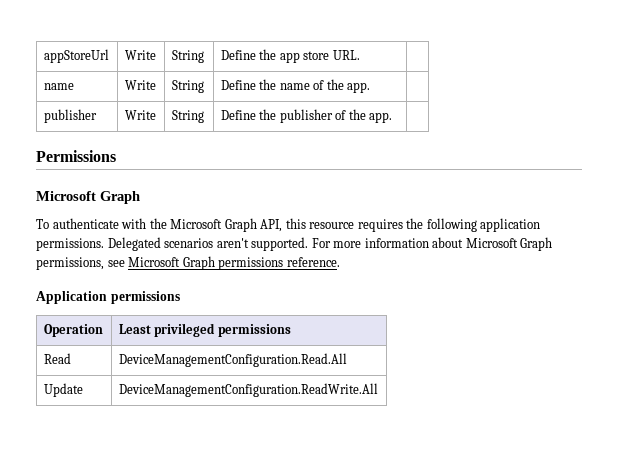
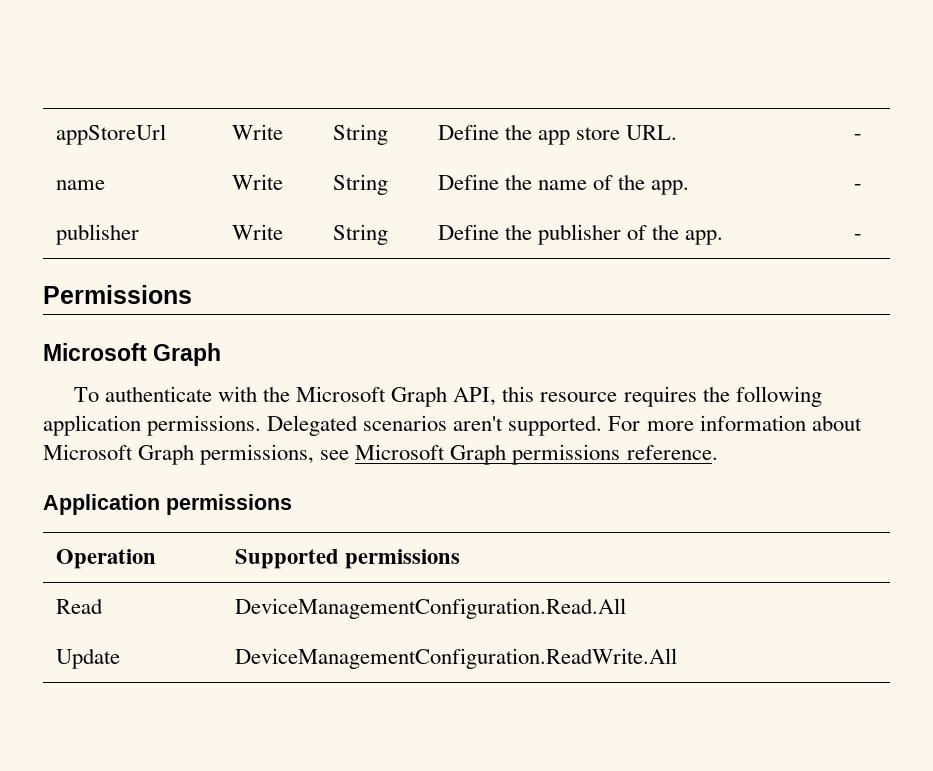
- appStoreUrl | Write | String | Define the app store URL. |
+ appStoreUrl | Write | String | Define the app store URL. | -
- name | Write | String | Define the name of the app. |
+ name | Write | String | Define the name of the app. | -
- publisher | Write | String | Define the publisher of the app. |
+ publisher | Write | String | Define the publisher of the app. | -
- Operation | Least privileged permissions
+ Operation | Supported permissions

